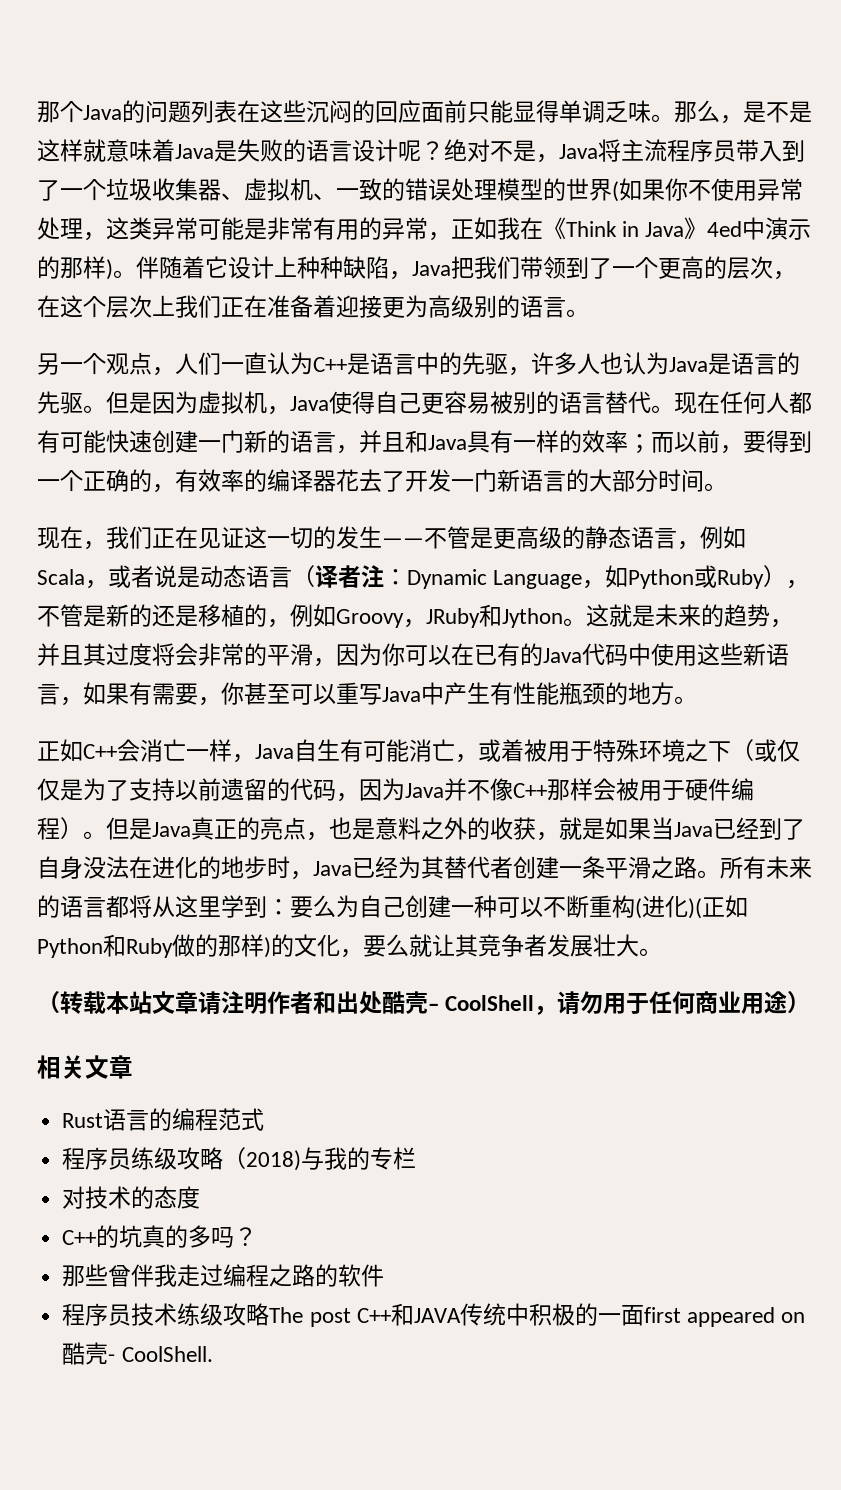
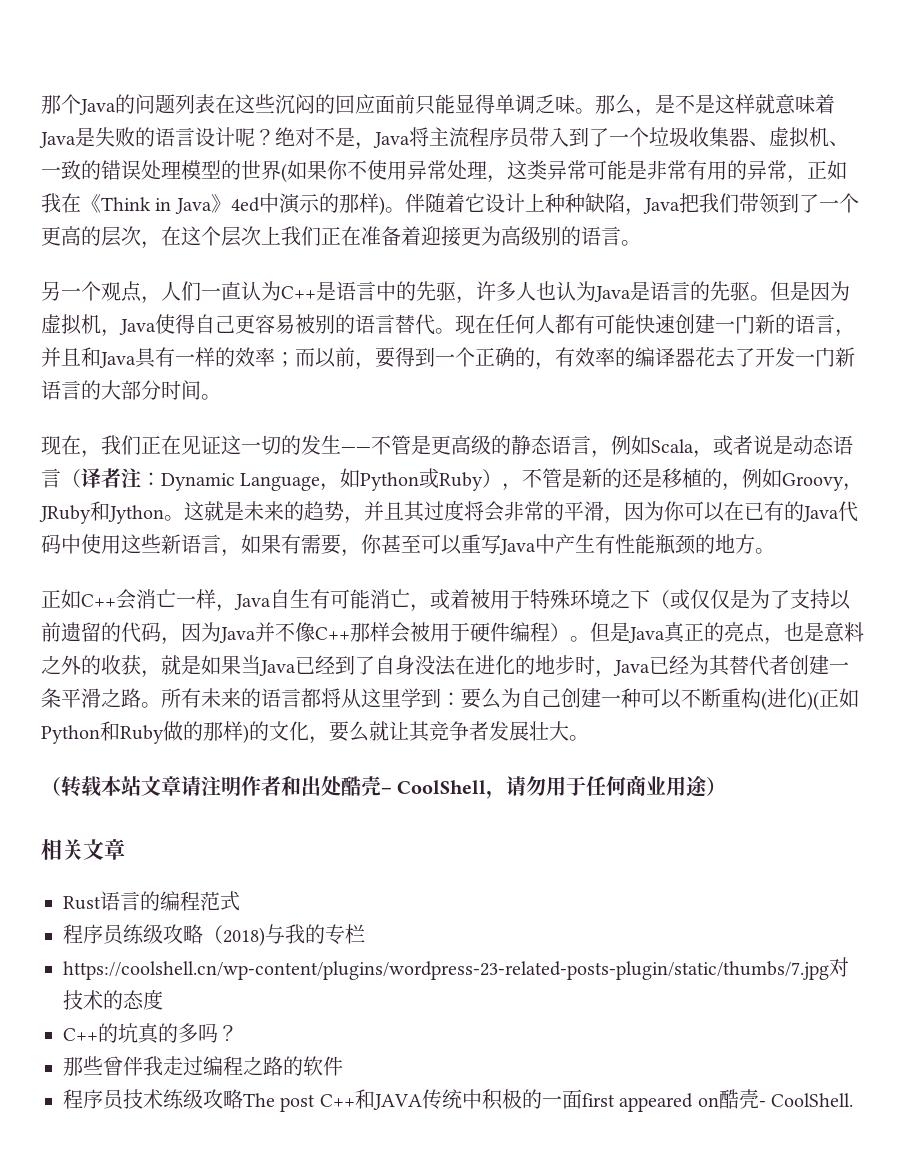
- 对技术的态度
+ https://coolshell.cn/wp-content/plugins/wordpress-23-related-posts-plugin/static/thumbs/7.jpg对技术的态度

